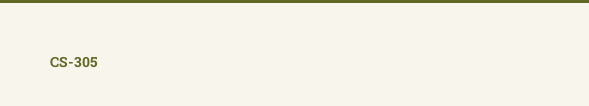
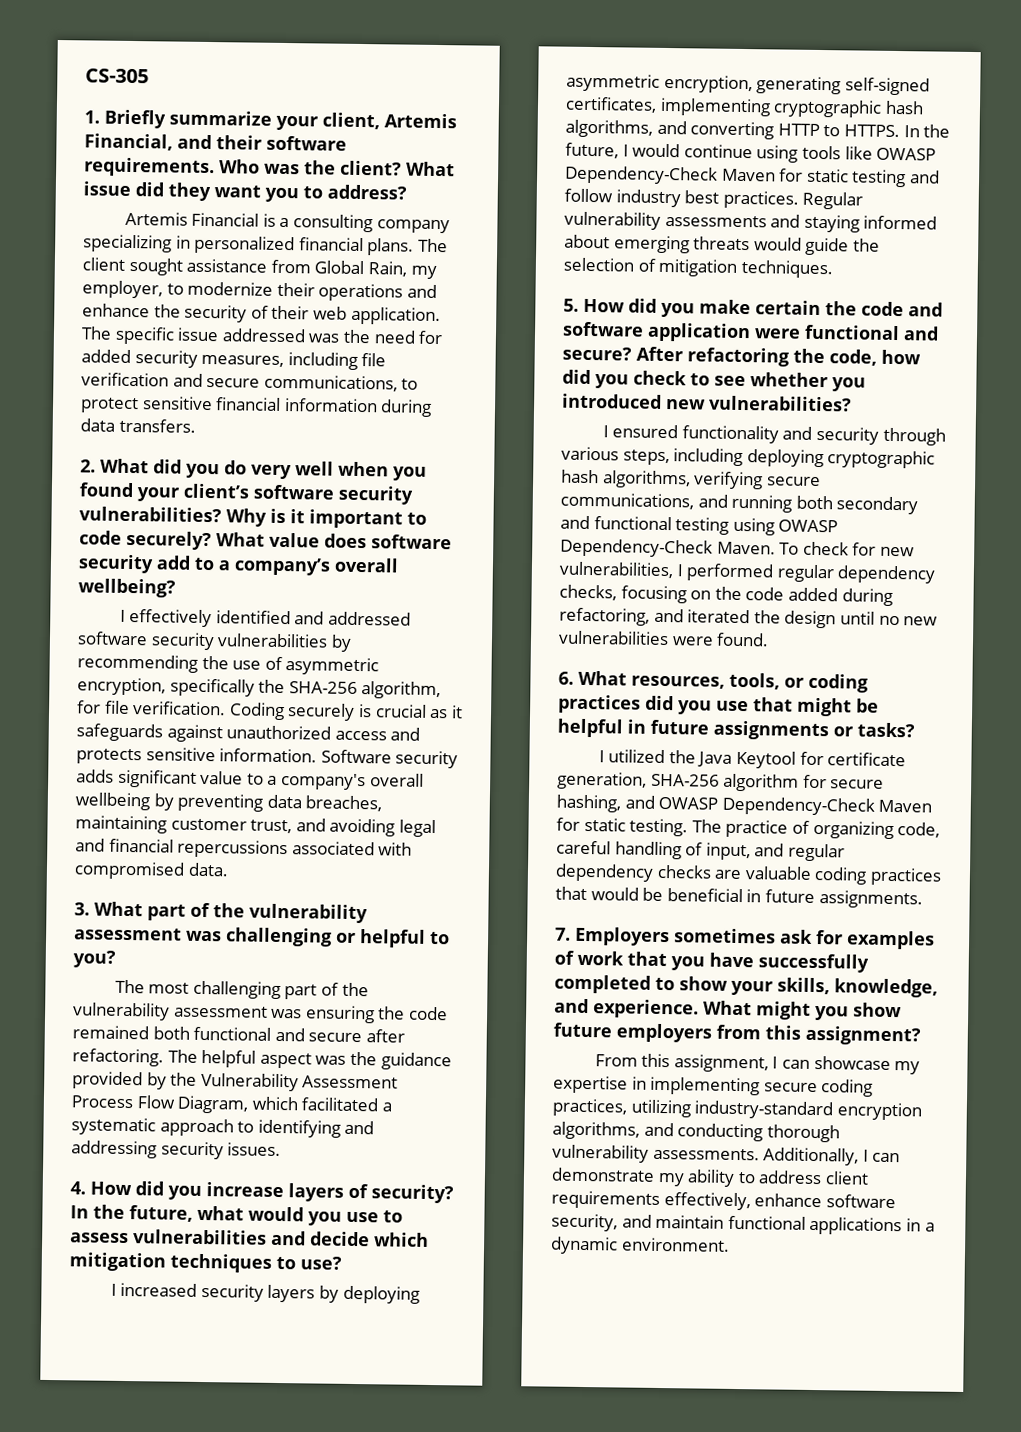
+ 1. Briefly summarize your client, Artemis Financial, and their software requirements. Who was the client? What issue did they want you to address?
+ Artemis Financial is a consulting company specializing in personalized financial plans. The client sought assistance from Global Rain, my employer, to modernize their operations and enhance the security of their web application. The specific issue addressed was the need for added security measures, including file verification and secure communications, to protect sensitive financial information during data transfers.
+ 2. What did you do very well when you found your client’s software security vulnerabilities? Why is it important to code securely? What value does software security add to a company’s overall wellbeing?
+ I effectively identified and addressed software security vulnerabilities by recommending the use of asymmetric encryption, specifically the SHA-256 algorithm, for file verification. Coding securely is crucial as it safeguards against unauthorized access and protects sensitive information. Software security adds significant value to a company's overall wellbeing by preventing data breaches, maintaining customer trust, and avoiding legal and financial repercussions associated with compromised data.
+ 3. What part of the vulnerability assessment was challenging or helpful to you?
+ The most challenging part of the vulnerability assessment was ensuring the code remained both functional and secure after refactoring. The helpful aspect was the guidance provided by the Vulnerability Assessment Process Flow Diagram, which facilitated a systematic approach to identifying and addressing security issues.
+ 4. How did you increase layers of security? In the future, what would you use to assess vulnerabilities and decide which mitigation techniques to use?
+ I increased security layers by deploying asymmetric encryption, generating self-signed certificates, implementing cryptographic hash algorithms, and converting HTTP to HTTPS. In the future, I would continue using tools like OWASP Dependency-Check Maven for static testing and follow industry best practices. Regular vulnerability assessments and staying informed about emerging threats would guide the selection of mitigation techniques.
+ 5. How did you make certain the code and software application were functional and secure? After refactoring the code, how did you check to see whether you introduced new vulnerabilities?
+ I ensured functionality and security through various steps, including deploying cryptographic hash algorithms, verifying secure communications, and running both secondary and functional testing using OWASP Dependency-Check Maven. To check for new vulnerabilities, I performed regular dependency checks, focusing on the code added during refactoring, and iterated the design until no new vulnerabilities were found.
+ 6. What resources, tools, or coding practices did you use that might be helpful in future assignments or tasks?
+ I utilized the Java Keytool for certificate generation, SHA-256 algorithm for secure hashing, and OWASP Dependency-Check Maven for static testing. The practice of organizing code, careful handling of input, and regular dependency checks are valuable coding practices that would be beneficial in future assignments.
+ 7. Employers sometimes ask for examples of work that you have successfully completed to show your skills, knowledge, and experience. What might you show future employers from this assignment?
+ From this assignment, I can showcase my expertise in implementing secure coding practices, utilizing industry-standard encryption algorithms, and conducting thorough vulnerability assessments. Additionally, I can demonstrate my ability to address client requirements effectively, enhance software security, and maintain functional applications in a dynamic environment.

